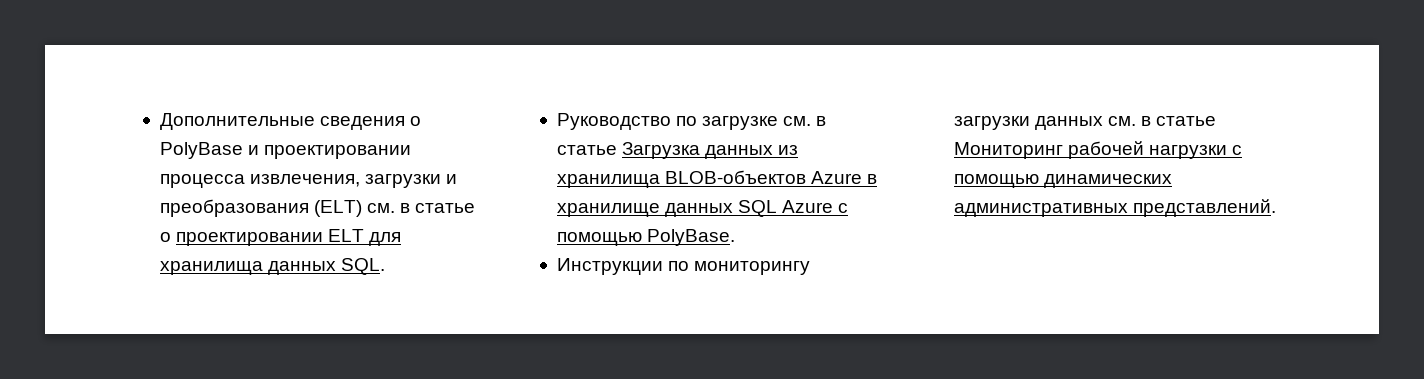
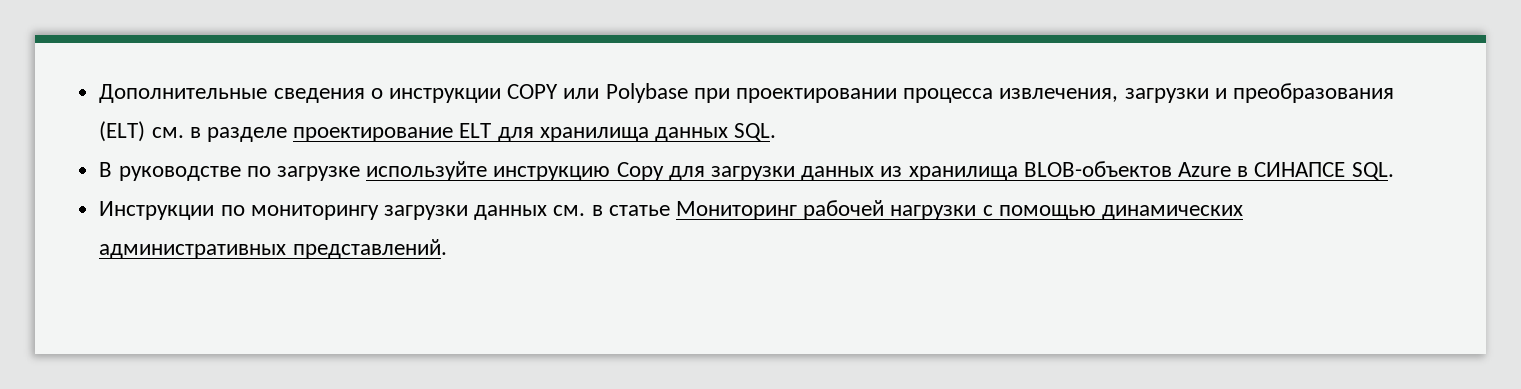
- Дополнительные сведения о PolyBase и проектировании процесса извлечения, загрузки и преобразования (ELT) см. в статье о проектировании ELT для хранилища данных SQL.
+ Дополнительные сведения о инструкции COPY или Polybase при проектировании процесса извлечения, загрузки и преобразования (ELT) см. в разделе проектирование ELT для хранилища данных SQL.
- Руководство по загрузке см. в статье Загрузка данных из хранилища BLOB-объектов Azure в хранилище данных SQL Azure с помощью PolyBase.
+ В руководстве по загрузке используйте инструкцию Copy для загрузки данных из хранилища BLOB-объектов Azure в СИНАПСЕ SQL.

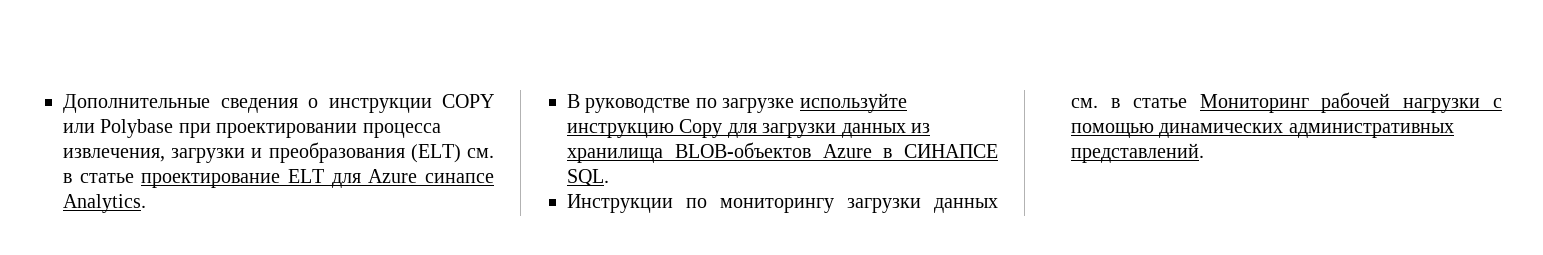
- Дополнительные сведения о инструкции COPY или Polybase при проектировании процесса извлечения, загрузки и преобразования (ELT) см. в разделе проектирование ELT для хранилища данных SQL.
+ Дополнительные сведения о инструкции COPY или Polybase при проектировании процесса извлечения, загрузки и преобразования (ELT) см. в статье проектирование ELT для Azure синапсе Analytics.

